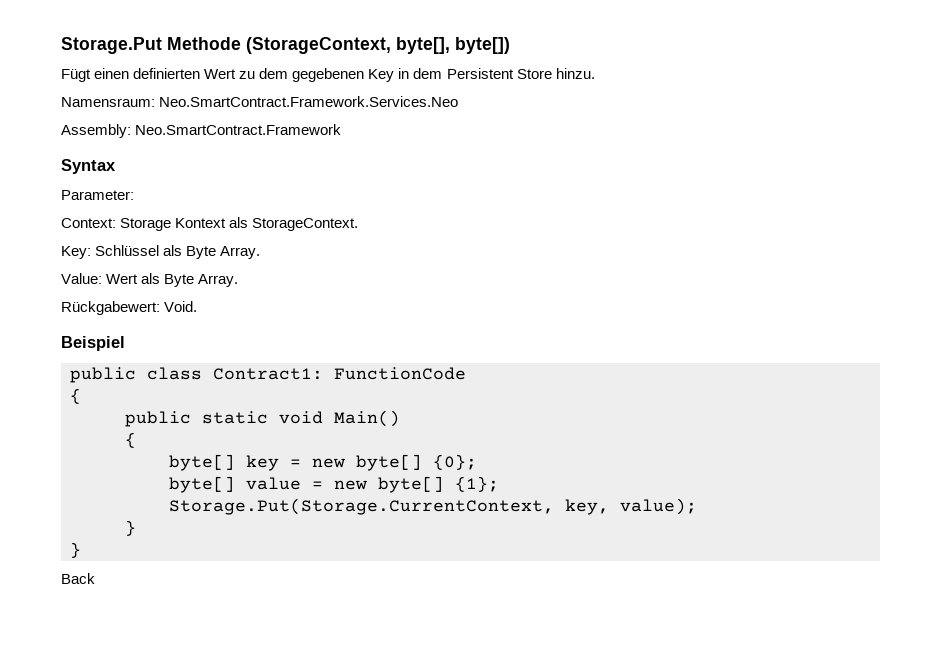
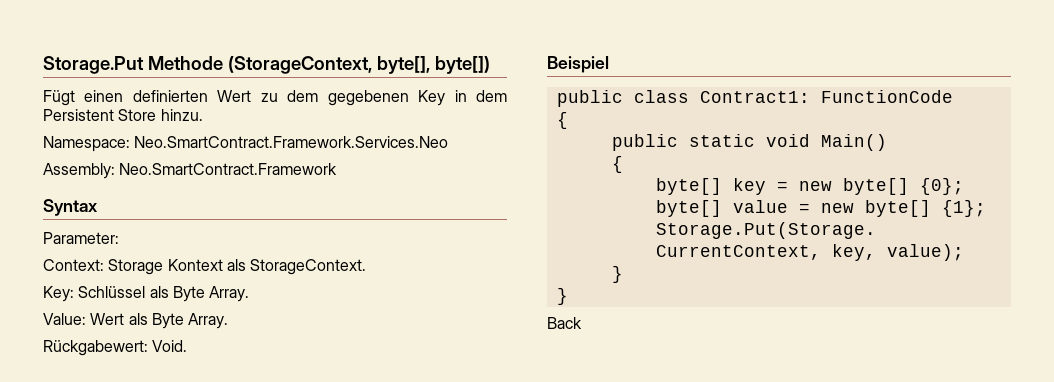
- Namensraum: Neo.SmartContract.Framework.Services.Neo
+ Namespace: Neo.SmartContract.Framework.Services.Neo

